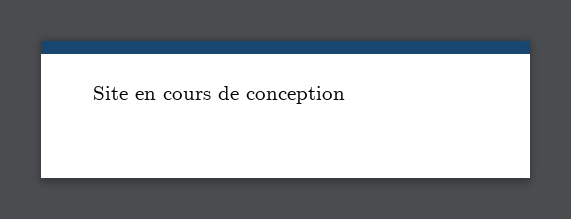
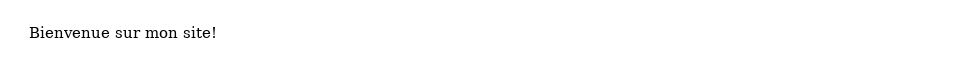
- Site en cours de conception
+ Bienvenue sur mon site!

